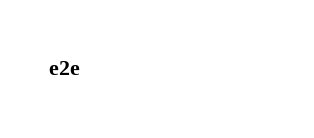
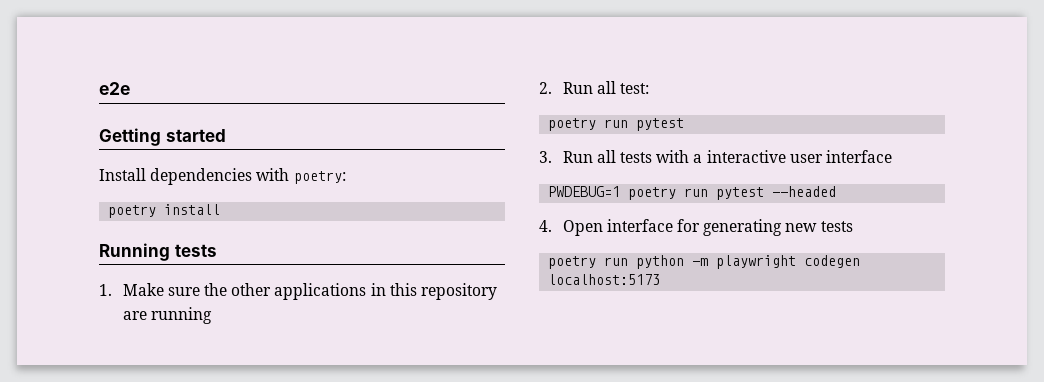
+ Getting started
+ Install dependencies with poetry:
+ poetry install
+ Running tests
+ 1. Make sure the other applications in this repository are running
+ 2. Run all test:
+ poetry run pytest
+ 3. Run all tests with a interactive user interface
+ PWDEBUG=1 poetry run pytest --headed
+ 4. Open interface for generating new tests
+ poetry run python -m playwright codegen localhost:5173

